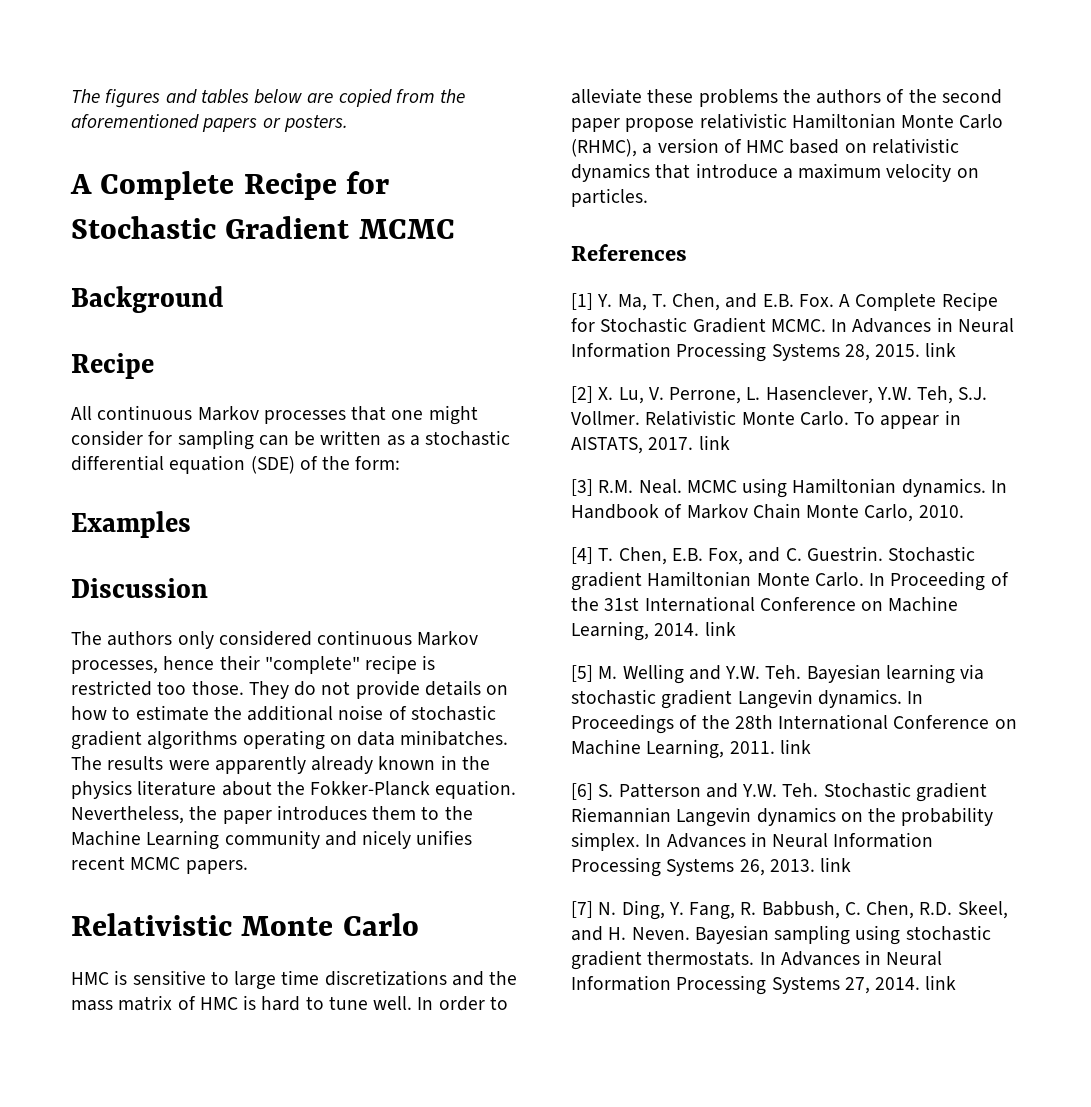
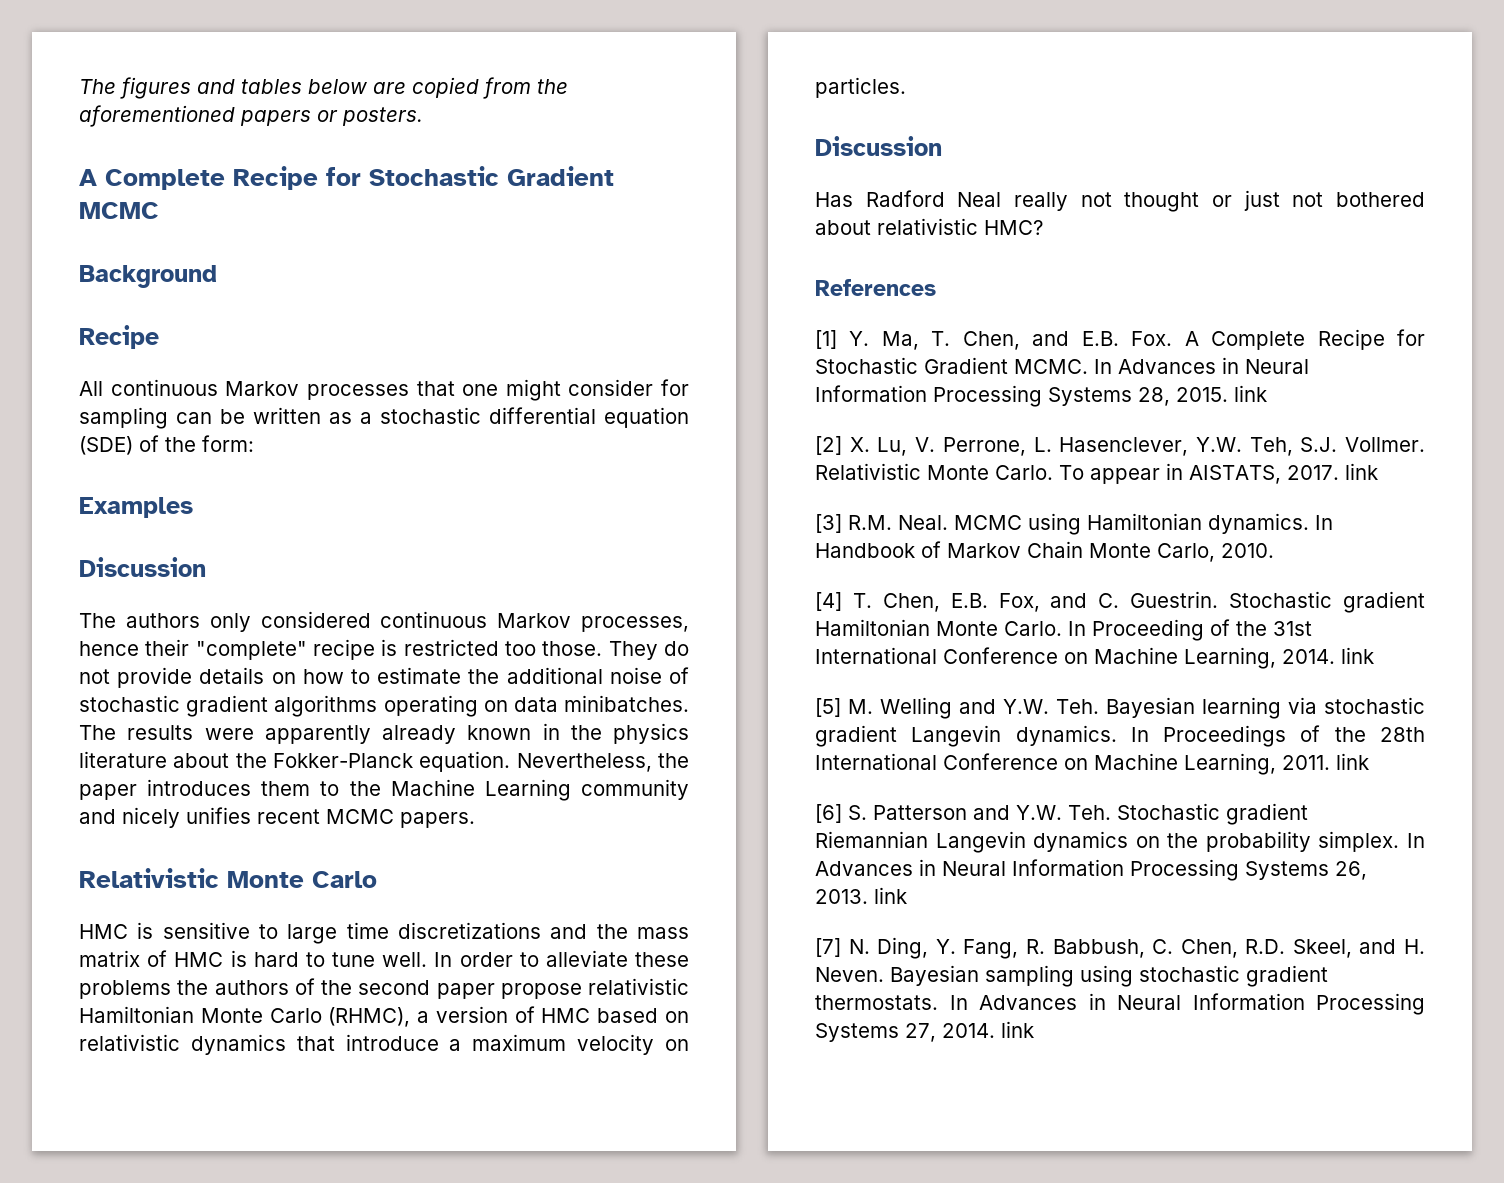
  In order to alleviate these problems the authors of the second paper propose relativistic Hamiltonian Monte Carlo (RHMC), a version of HMC based on relativistic dynamics that introduce a maximum velocity on particles.
+ Discussion
+ Has Radford Neal really not thought or just not bothered about relativistic HMC?

